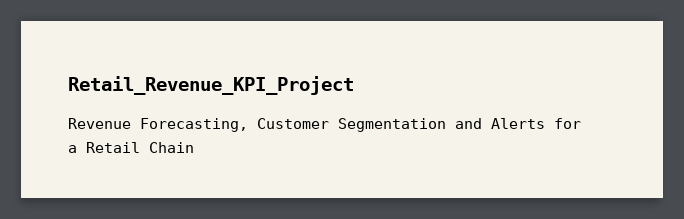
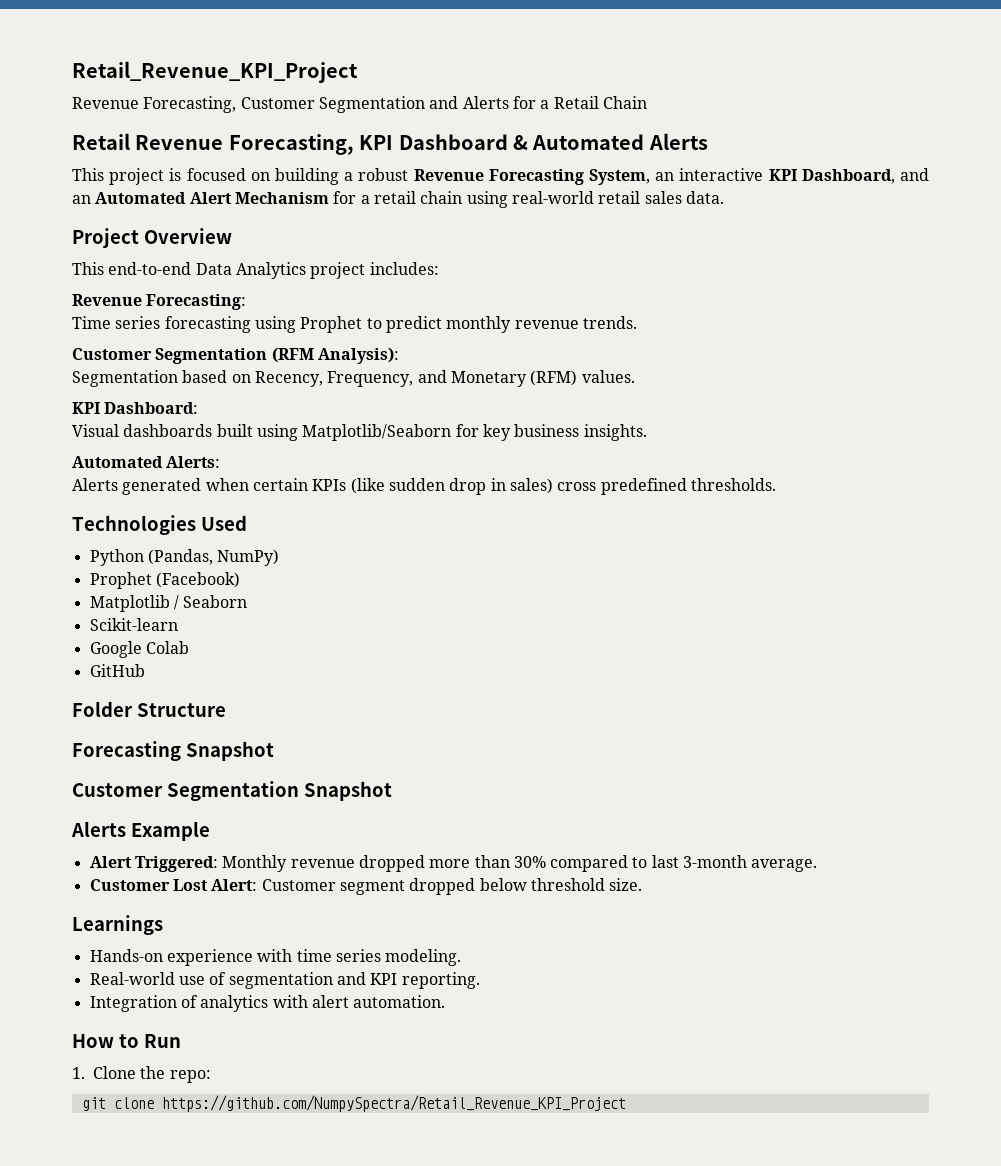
+ Retail Revenue Forecasting, KPI Dashboard & Automated Alerts
+ This project is focused on building a robust Revenue Forecasting System, an interactive KPI Dashboard, and an Automated Alert Mechanism for a retail chain using real-world retail sales data.
+ Project Overview
+ This end-to-end Data Analytics project includes:
+ Revenue Forecasting:
+ Time series forecasting using Prophet to predict monthly revenue trends.
+ Customer Segmentation (RFM Analysis):
+ Segmentation based on Recency, Frequency, and Monetary (RFM) values.
+ KPI Dashboard:
+ Visual dashboards built using Matplotlib/Seaborn for key business insights.
+ Automated Alerts:
+ Alerts generated when certain KPIs (like sudden drop in sales) cross predefined thresholds.
+ Technologies Used
+ Python (Pandas, NumPy)
+ Prophet (Facebook)
+ Matplotlib / Seaborn
+ Scikit-learn
+ Google Colab
+ GitHub
+ Folder Structure
+ Forecasting Snapshot
+ Customer Segmentation Snapshot
+ Alerts Example
+ Alert Triggered: Monthly revenue dropped more than 30% compared to last 3-month average.
+ Customer Lost Alert: Customer segment dropped below threshold size.
+ Learnings
+ Hands-on experience with time series modeling.
+ Real-world use of segmentation and KPI reporting.
+ Integration of analytics with alert automation.
+ How to Run
+ 1. Clone the repo:
+ git clone https://github.com/NumpySpectra/Retail_Revenue_KPI_Project

